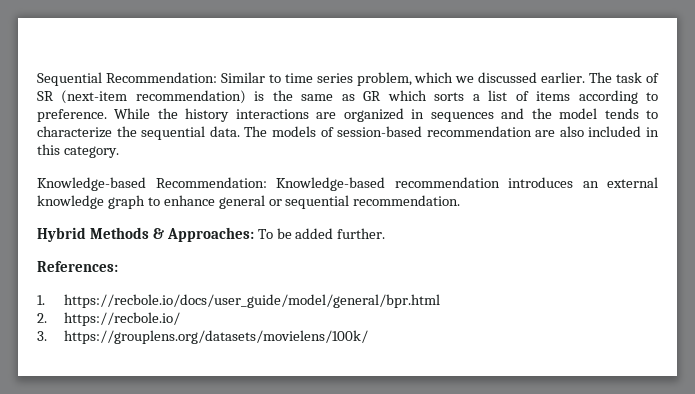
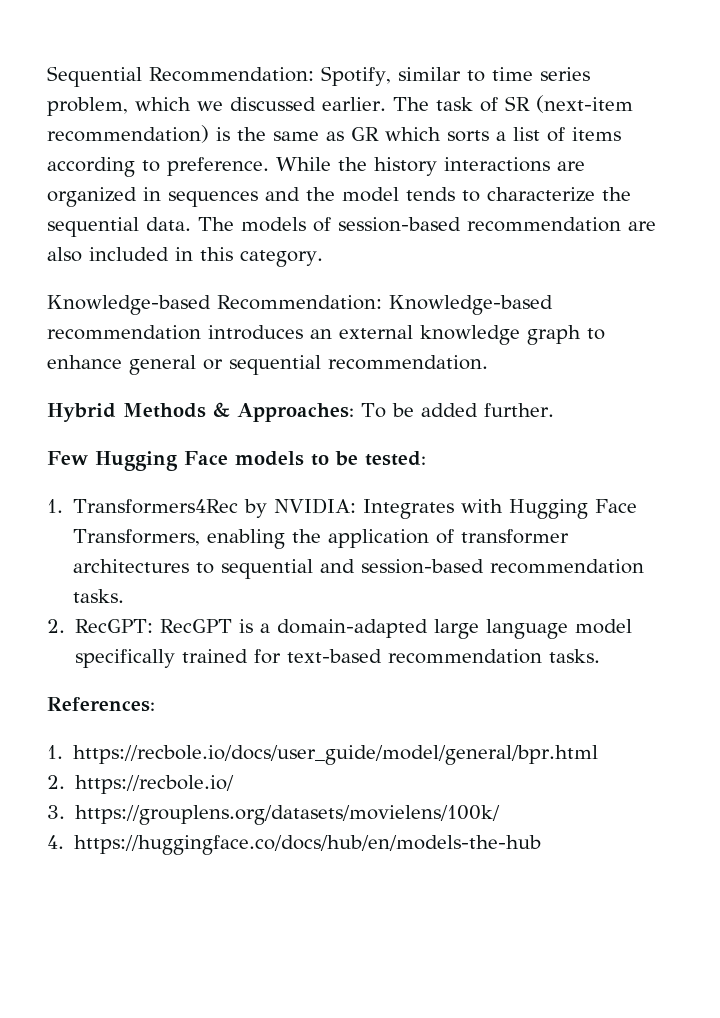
- Sequential Recommendation: Similar to time series problem, which we discussed earlier.
+ Sequential Recommendation: Spotify, similar to time series problem, which we discussed earlier.
+ Few Hugging Face models to be tested:
+ 1. Transformers4Rec by NVIDIA: Integrates with Hugging Face Transformers, enabling the application of transformer architectures to sequential and session-based recommendation tasks.
+ 2. RecGPT: RecGPT is a domain-adapted large language model specifically trained for text-based recommendation tasks.
+ 4. https://huggingface.co/docs/hub/en/models-the-hub

